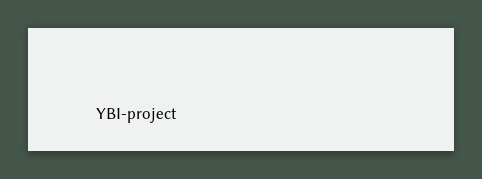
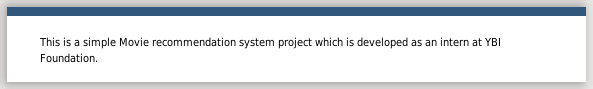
- YBI-project
+ This is a simple Movie recommendation system project which is developed as an intern at YBI Foundation.

